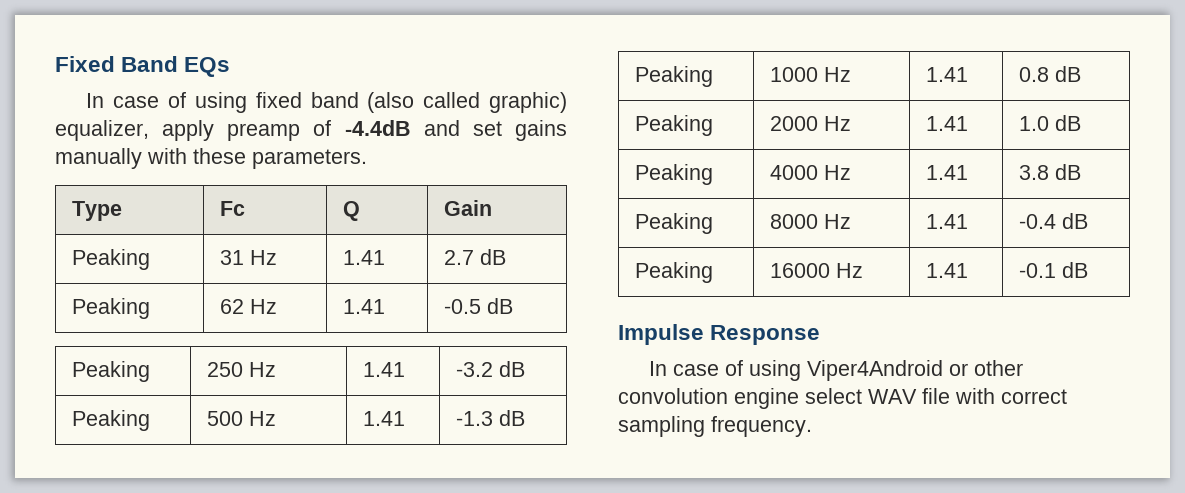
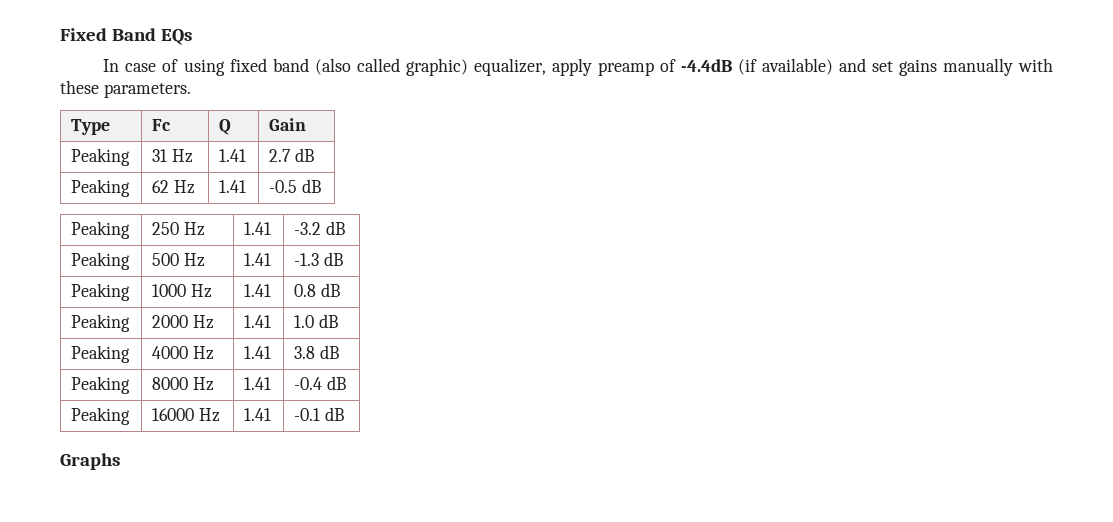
- In case of using fixed band (also called graphic) equalizer, apply preamp of -4.4dB and set gains manually with these parameters.
+ In case of using fixed band (also called graphic) equalizer, apply preamp of -4.4dB (if available) and set gains manually with these parameters.
- Impulse Response
- In case of using Viper4Android or other convolution engine select WAV file with correct sampling frequency.
+ Graphs

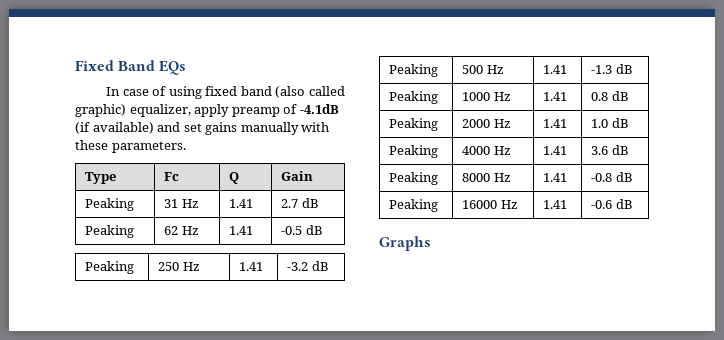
- In case of using fixed band (also called graphic) equalizer, apply preamp of -4.4dB (if available) and set gains manually with these parameters.
+ In case of using fixed band (also called graphic) equalizer, apply preamp of -4.1dB (if available) and set gains manually with these parameters.
- Peaking | 4000 Hz | 1.41 | 3.8 dB
+ Peaking | 4000 Hz | 1.41 | 3.6 dB
- Peaking | 8000 Hz | 1.41 | -0.4 dB
+ Peaking | 8000 Hz | 1.41 | -0.8 dB
- Peaking | 16000 Hz | 1.41 | -0.1 dB
+ Peaking | 16000 Hz | 1.41 | -0.6 dB

